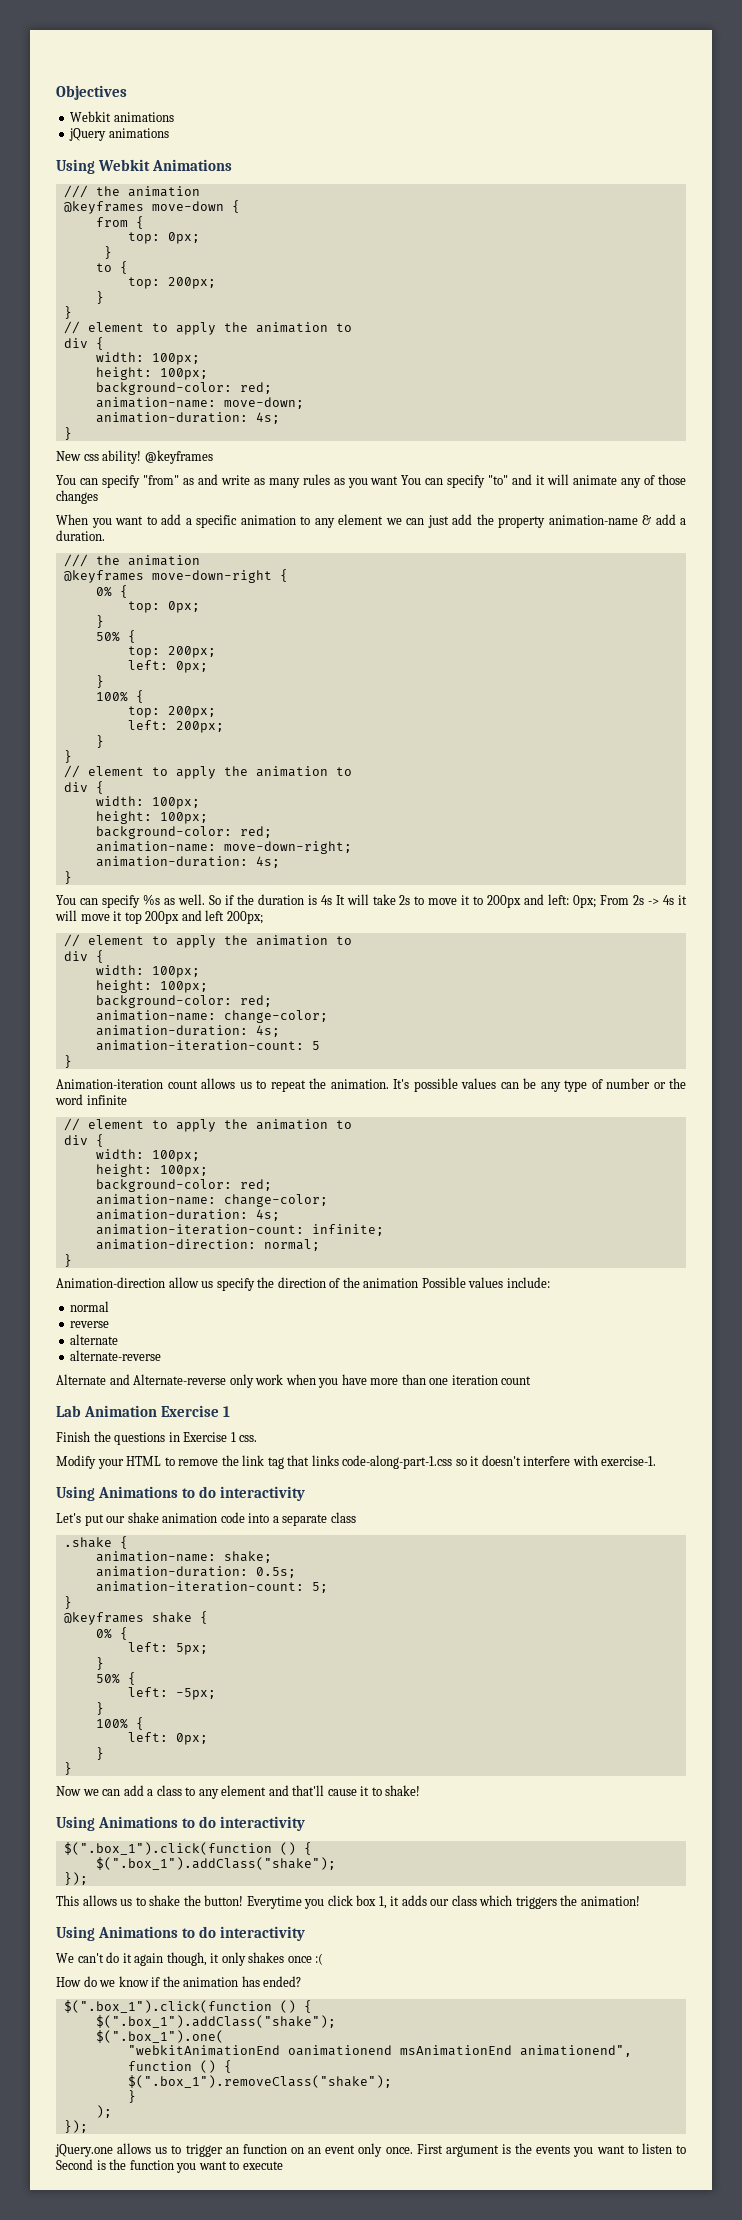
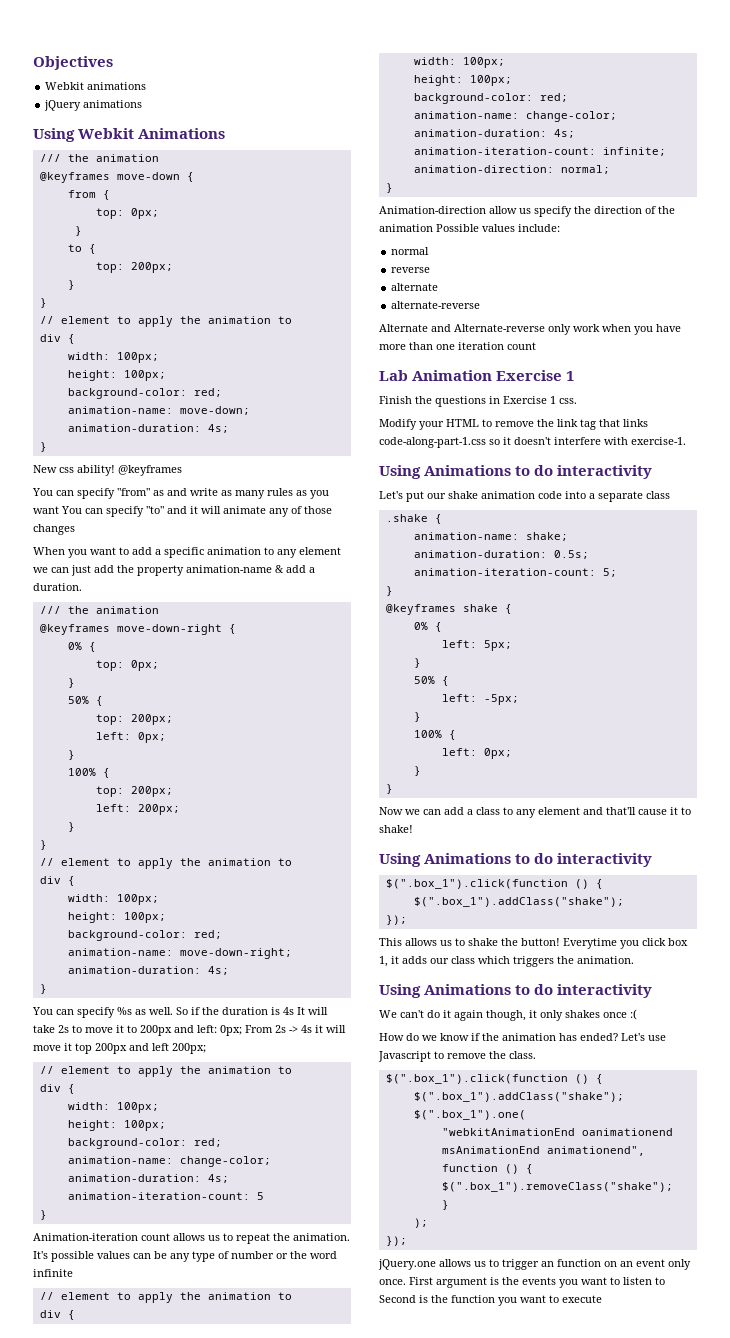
- Everytime you click box 1, it adds our class which triggers the animation!
+ Everytime you click box 1, it adds our class which triggers the animation.
+ Let's use Javascript to remove the class.

